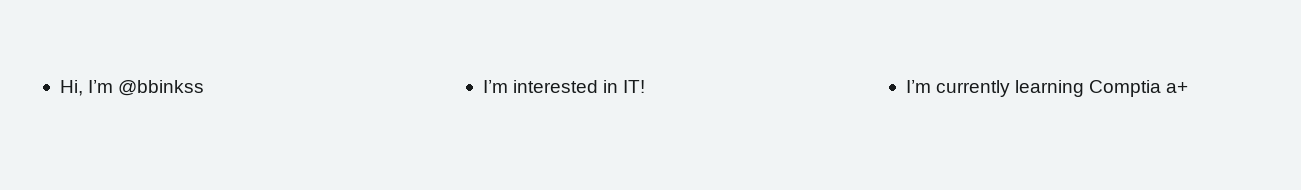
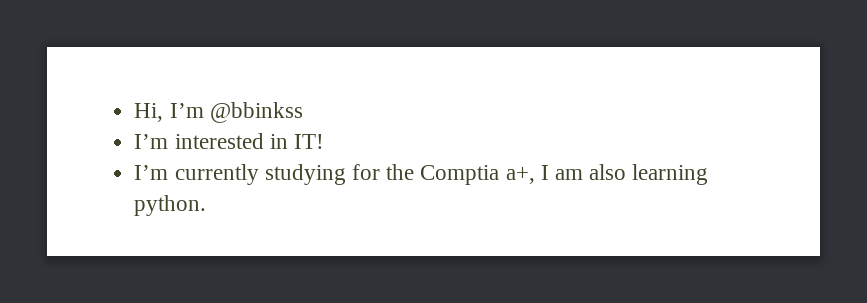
- I’m currently learning Comptia a+
+ I’m currently studying for the Comptia a+, I am also learning python.

